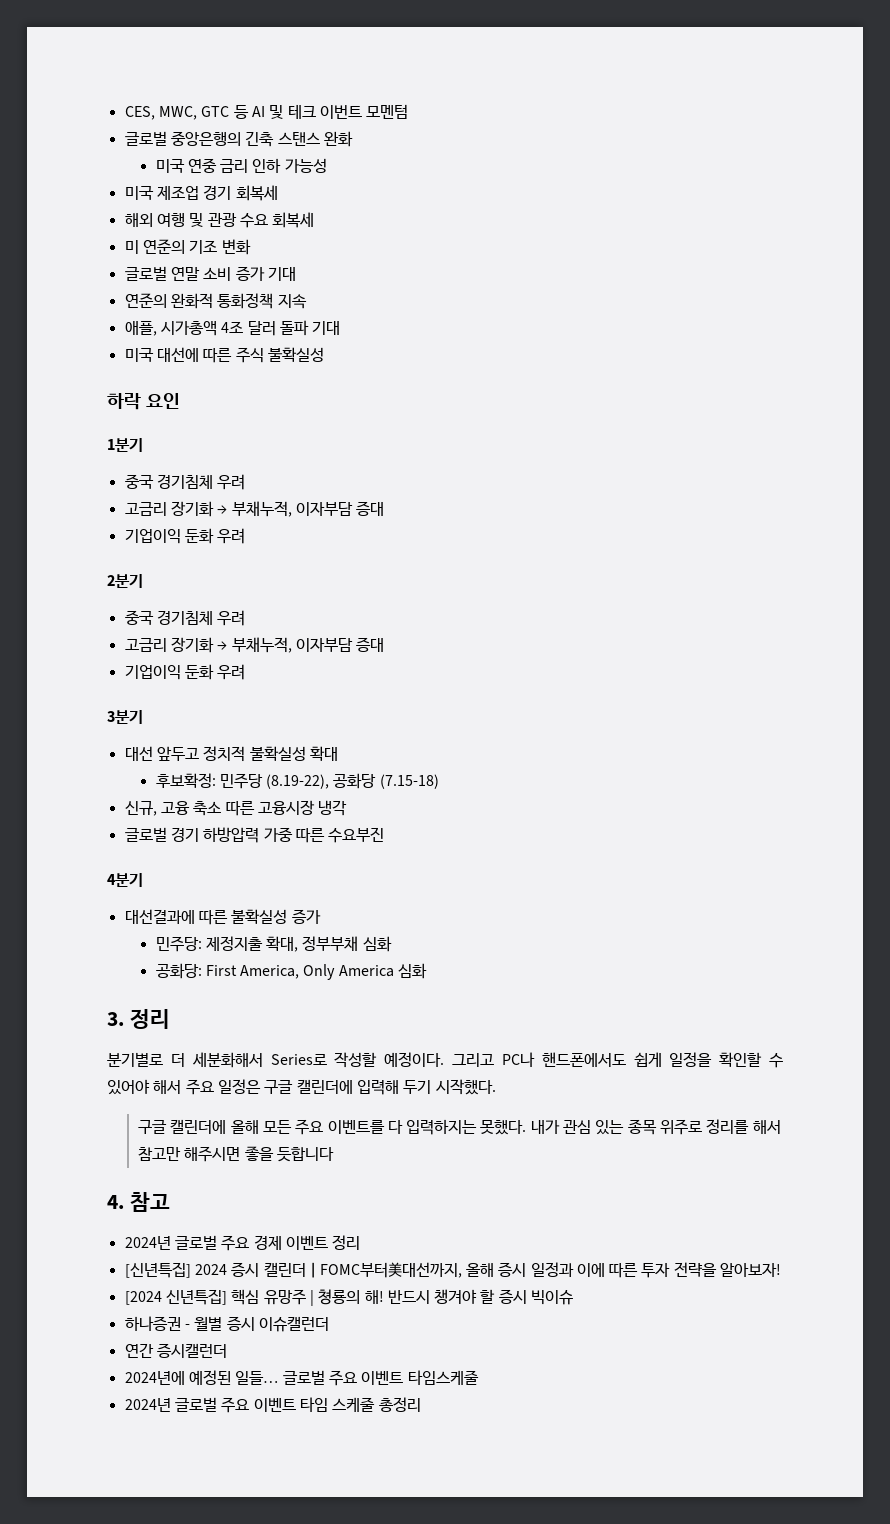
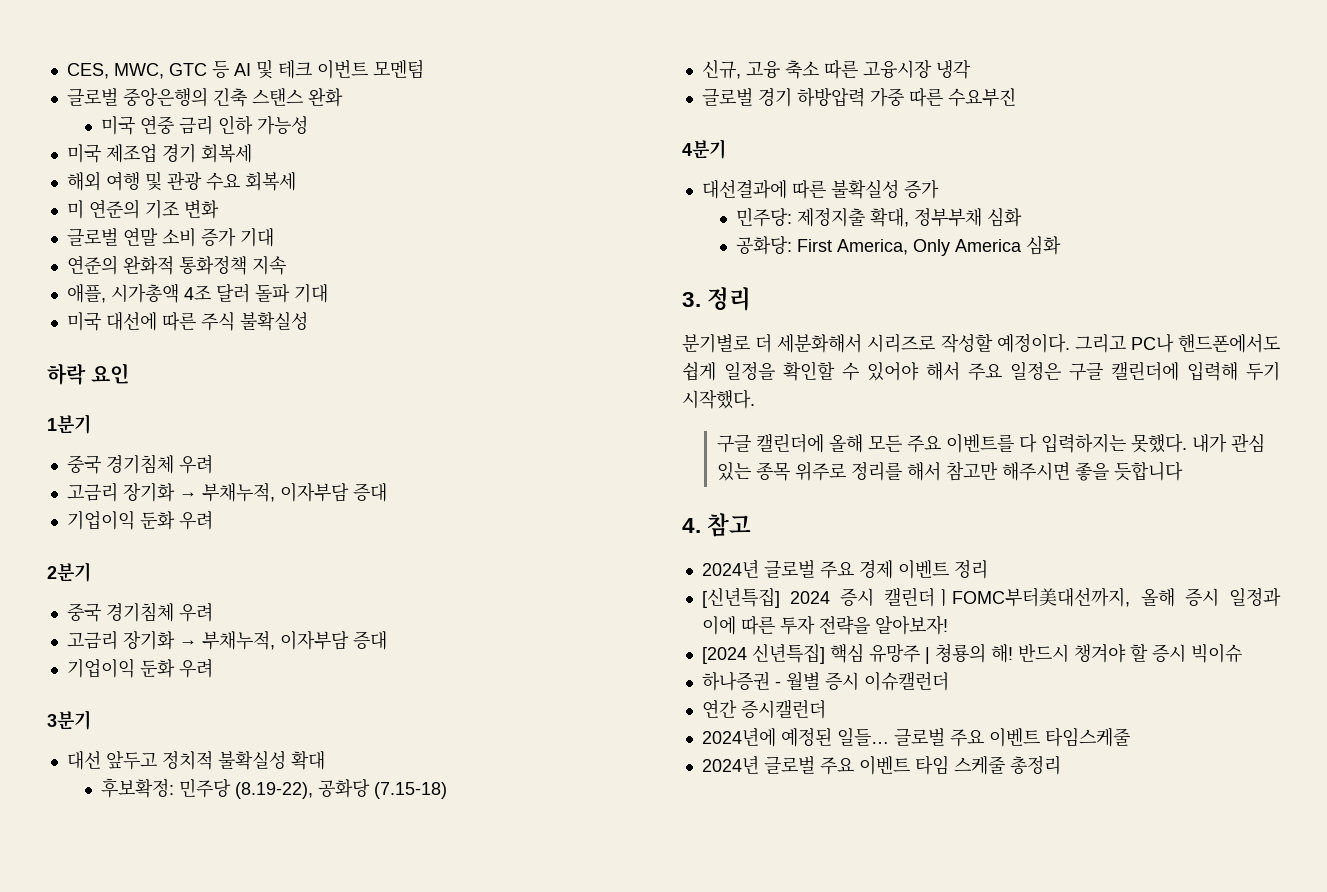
- 분기별로 더 세분화해서 Series로 작성할 예정이다.
+ 분기별로 더 세분화해서 시리즈로 작성할 예정이다.

